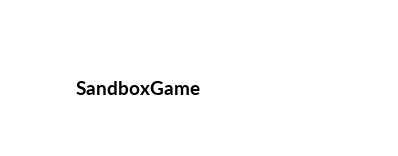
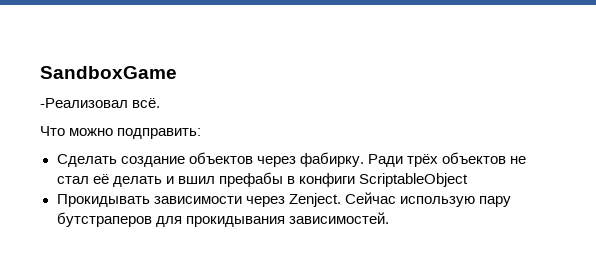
+ -Реализовал всё.
+ Что можно подправить:
+ Сделать создание объектов через фабирку. Ради трёх объектов не стал её делать и вшил префабы в конфиги ScriptableObject
+ Прокидывать зависимости через Zenject. Сейчас использую пару бутстраперов для прокидывания зависимостей.

